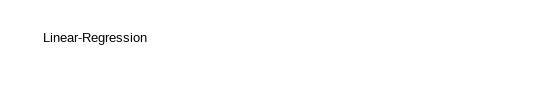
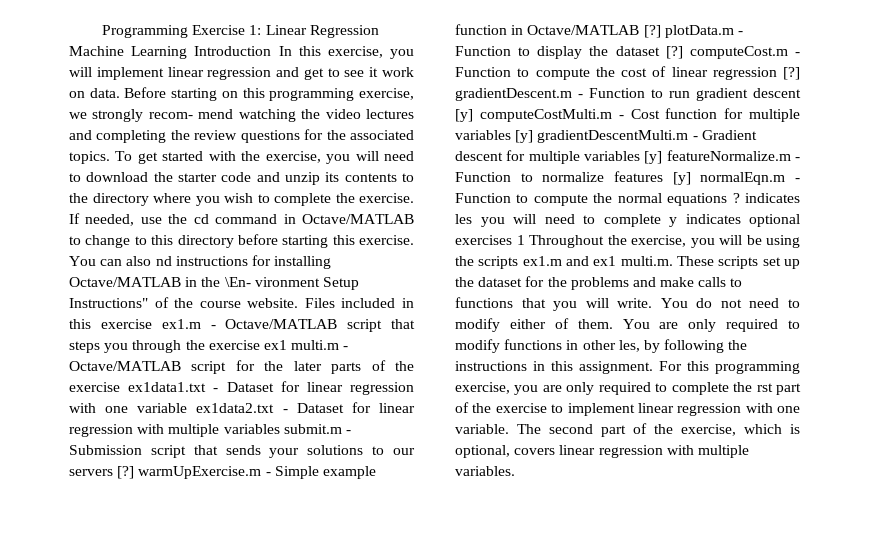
- Linear-Regression
+ Programming Exercise 1: Linear Regression Machine Learning Introduction In this exercise, you will implement linear regression and get to see it work on data. Before starting on this programming exercise, we strongly recom- mend watching the video lectures and completing the review questions for the associated topics. To get started with the exercise, you will need to download the starter code and unzip its contents to the directory where you wish to complete the exercise. If needed, use the cd command in Octave/MATLAB to change to this directory before starting this exercise. You can also nd instructions for installing Octave/MATLAB in the \En- vironment Setup Instructions" of the course website. Files included in this exercise ex1.m - Octave/MATLAB script that steps you through the exercise ex1 multi.m - Octave/MATLAB script for the later parts of the exercise ex1data1.txt - Dataset for linear regression with one variable ex1data2.txt - Dataset for linear regression with multiple variables submit.m - Submission script that sends your solutions to our servers [?] warmUpExercise.m - Simple example function in Octave/MATLAB [?] plotData.m - Function to display the dataset [?] computeCost.m - Function to compute the cost of linear regression [?] gradientDescent.m - Function to run gradient descent [y] computeCostMulti.m - Cost function for multiple variables [y] gradientDescentMulti.m - Gradient descent for multiple variables [y] featureNormalize.m - Function to normalize features [y] normalEqn.m - Function to compute the normal equations ? indicates les you will need to complete y indicates optional exercises 1 Throughout the exercise, you will be using the scripts ex1.m and ex1 multi.m. These scripts set up the dataset for the problems and make calls to functions that you will write. You do not need to modify either of them. You are only required to modify functions in other les, by following the instructions in this assignment. For this programming exercise, you are only required to complete the rst part of the exercise to implement linear regression with one variable. The second part of the exercise, which is optional, covers linear regression with multiple variables.

